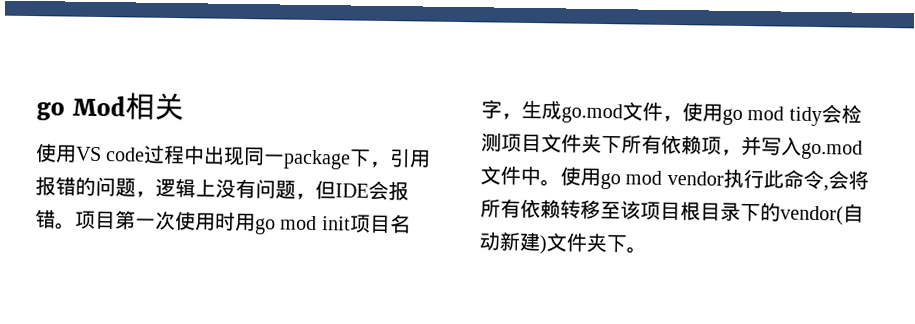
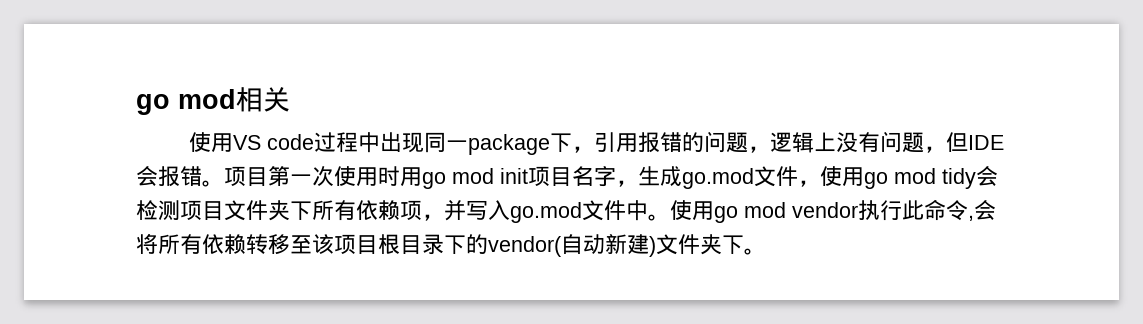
- go Mod相关
+ go mod相关

